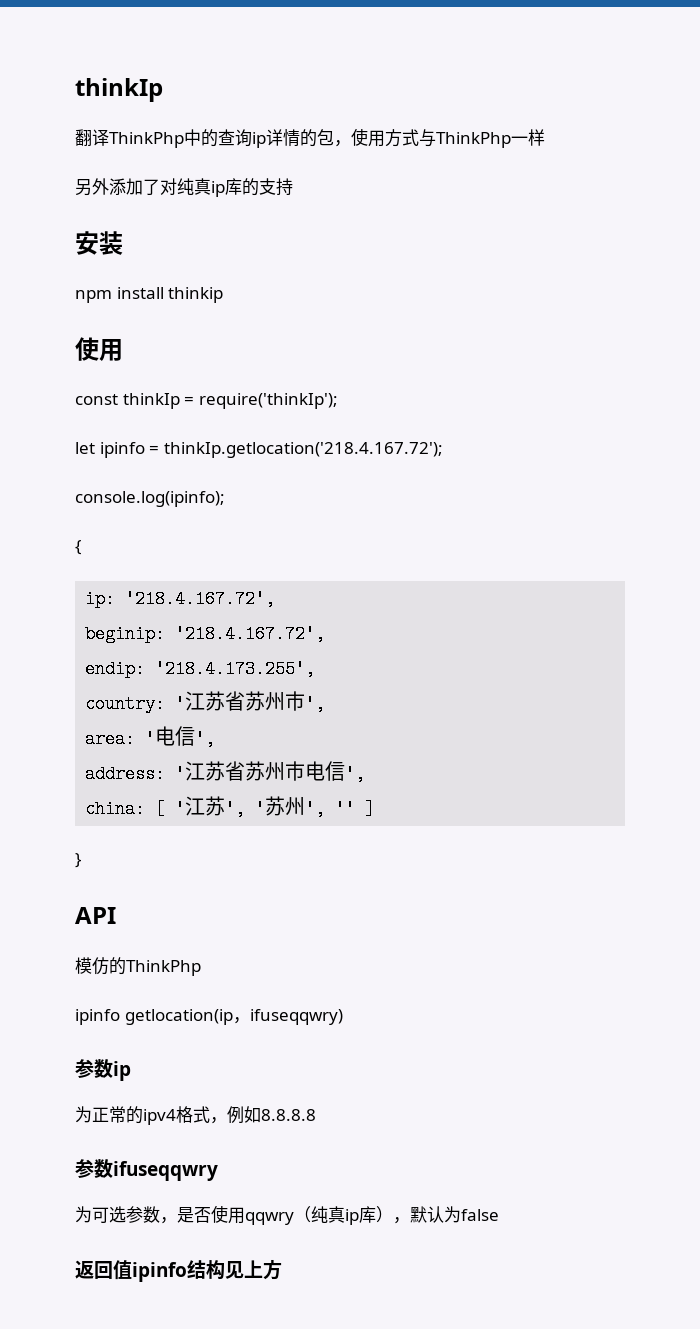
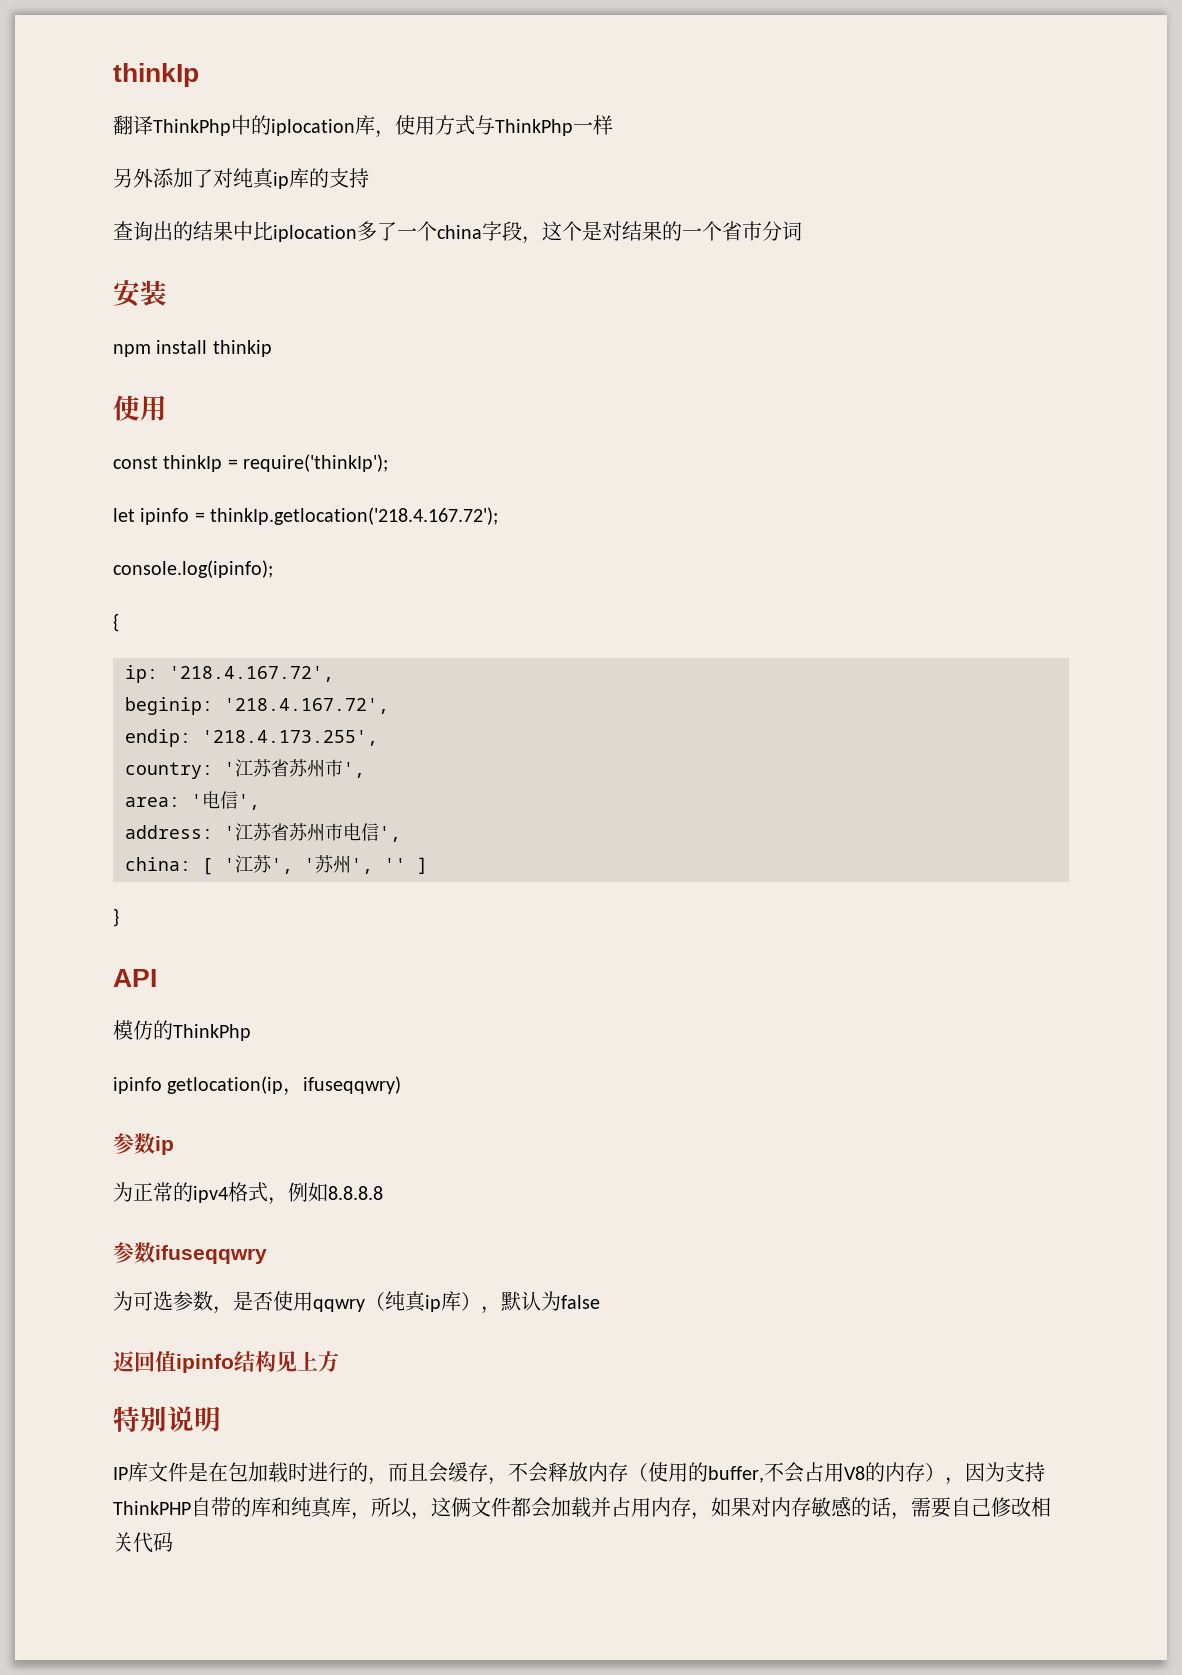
- 翻译ThinkPhp中的查询ip详情的包，使用方式与ThinkPhp一样
+ 翻译ThinkPhp中的iplocation库，使用方式与ThinkPhp一样
+ 查询出的结果中比iplocation多了一个china字段，这个是对结果的一个省市分词
+ 特别说明
+ IP库文件是在包加载时进行的，而且会缓存，不会释放内存（使用的buffer,不会占用V8的内存），因为支持ThinkPHP自带的库和纯真库，所以，这俩文件都会加载并占用内存，如果对内存敏感的话，需要自己修改相关代码

